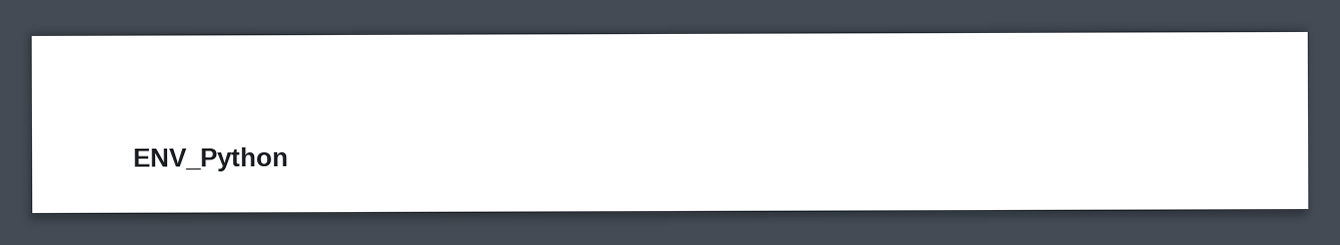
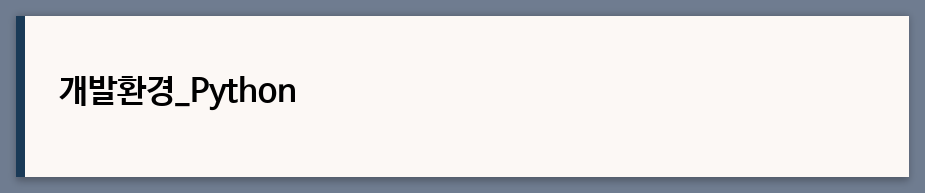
- ENV_Python
+ 개발환경_Python

